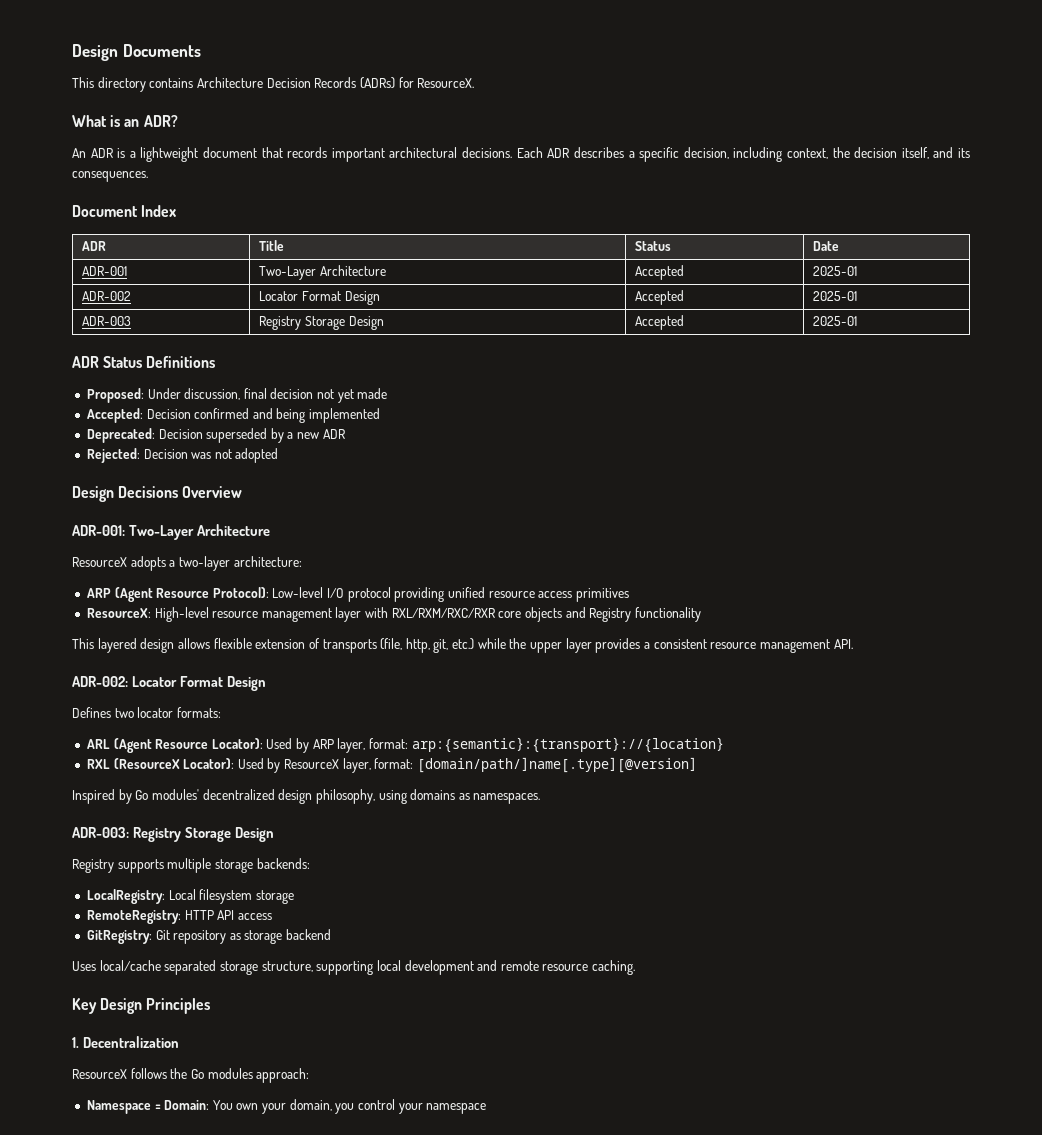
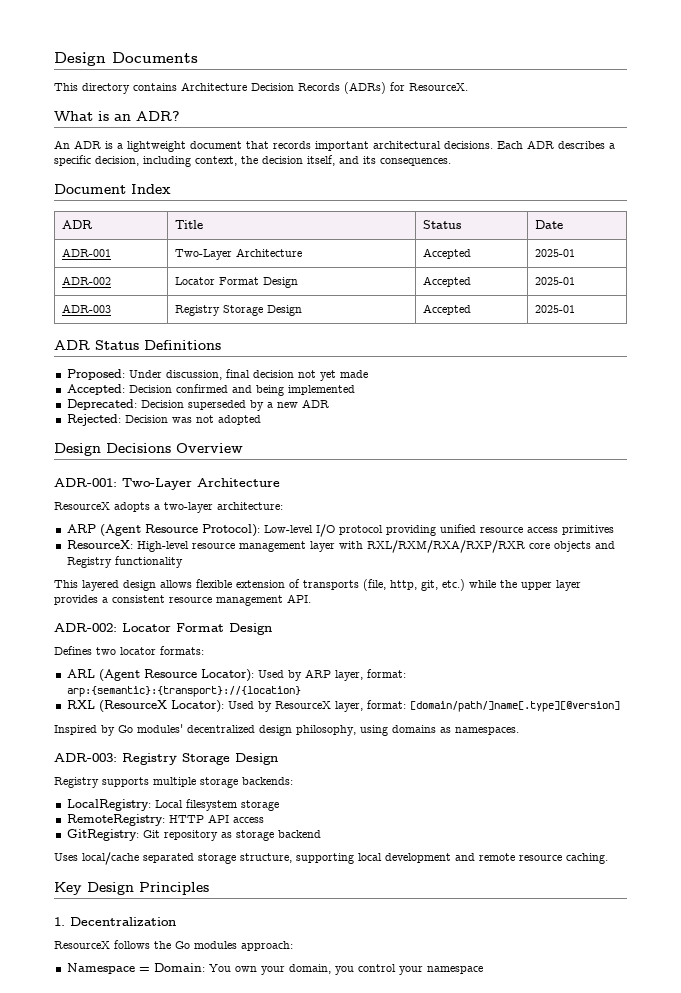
- ResourceX: High-level resource management layer with RXL/RXM/RXC/RXR core objects and Registry functionality
+ ResourceX: High-level resource management layer with RXL/RXM/RXA/RXP/RXR core objects and Registry functionality

